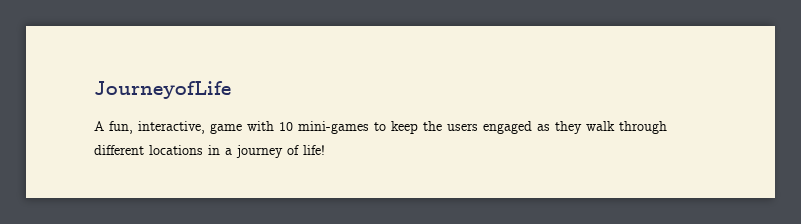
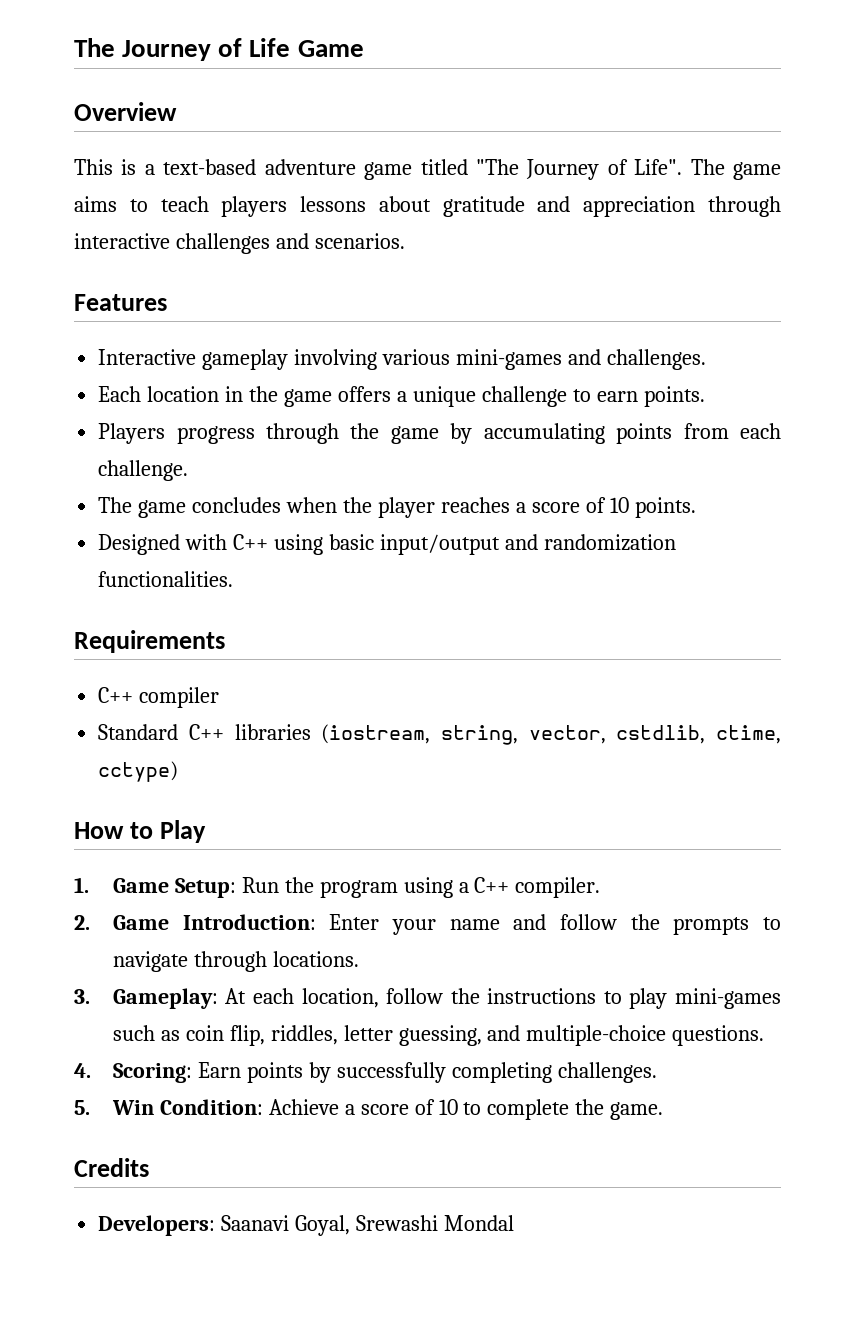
- JourneyofLife
- A fun, interactive, game with 10 mini-games to keep the users engaged as they walk through different locations in a journey of life!
+ The Journey of Life Game
+ Overview
+ This is a text-based adventure game titled "The Journey of Life". The game aims to teach players lessons about gratitude and appreciation through interactive challenges and scenarios.
+ Features
+ Interactive gameplay involving various mini-games and challenges.
+ Each location in the game offers a unique challenge to earn points.
+ Players progress through the game by accumulating points from each challenge.
+ The game concludes when the player reaches a score of 10 points.
+ Designed with C++ using basic input/output and randomization functionalities.
+ Requirements
+ C++ compiler
+ Standard C++ libraries (iostream, string, vector, cstdlib, ctime, cctype)
+ How to Play
+ 1. Game Setup: Run the program using a C++ compiler.
+ 2. Game Introduction: Enter your name and follow the prompts to navigate through locations.
+ 3. Gameplay: At each location, follow the instructions to play mini-games such as coin flip, riddles, letter guessing, and multiple-choice questions.
+ 4. Scoring: Earn points by successfully completing challenges.
+ 5. Win Condition: Achieve a score of 10 to complete the game.
+ Credits
+ Developers: Saanavi Goyal, Srewashi Mondal

